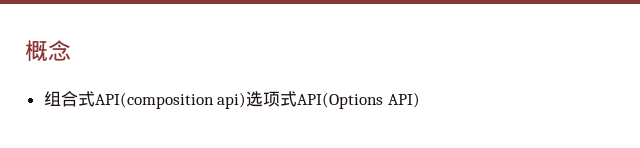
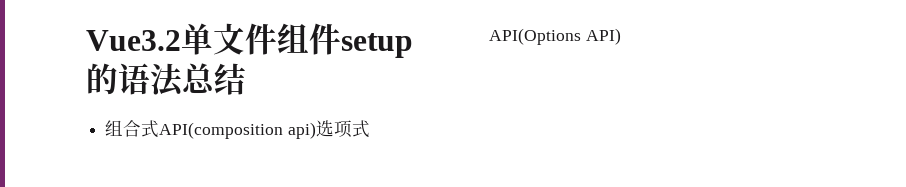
- 概念
+ Vue3.2单文件组件setup的语法总结

